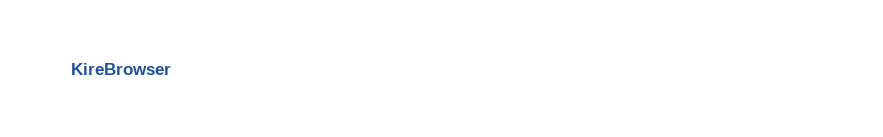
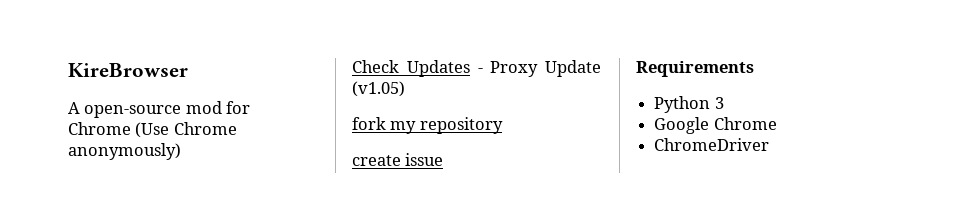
+ A open-source mod for Chrome (Use Chrome anonymously)
+ Check Updates - Proxy Update (v1.05)
+ fork my repository
+ create issue
+ Requirements
+ Python 3
+ Google Chrome
+ ChromeDriver

